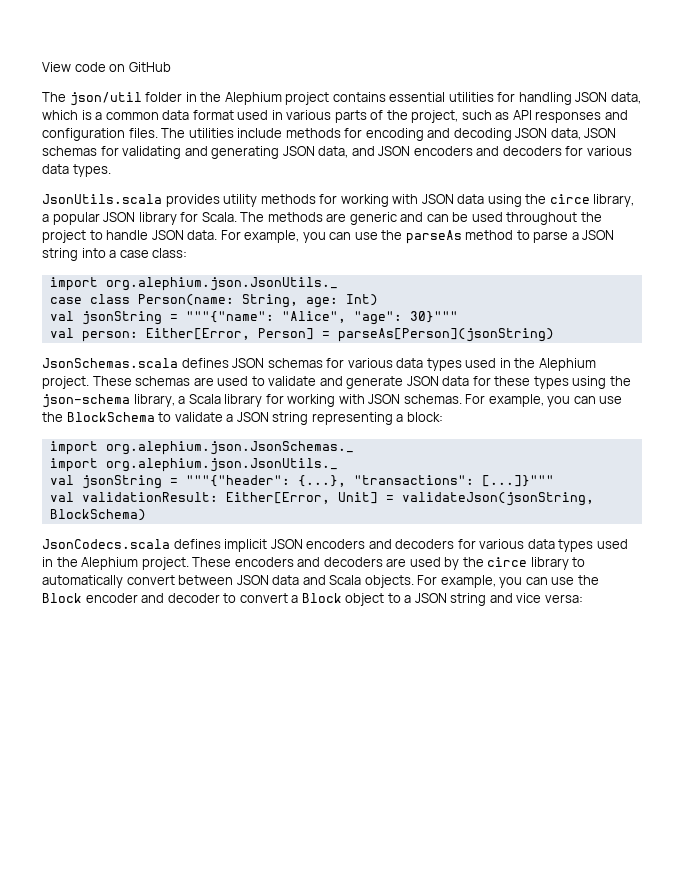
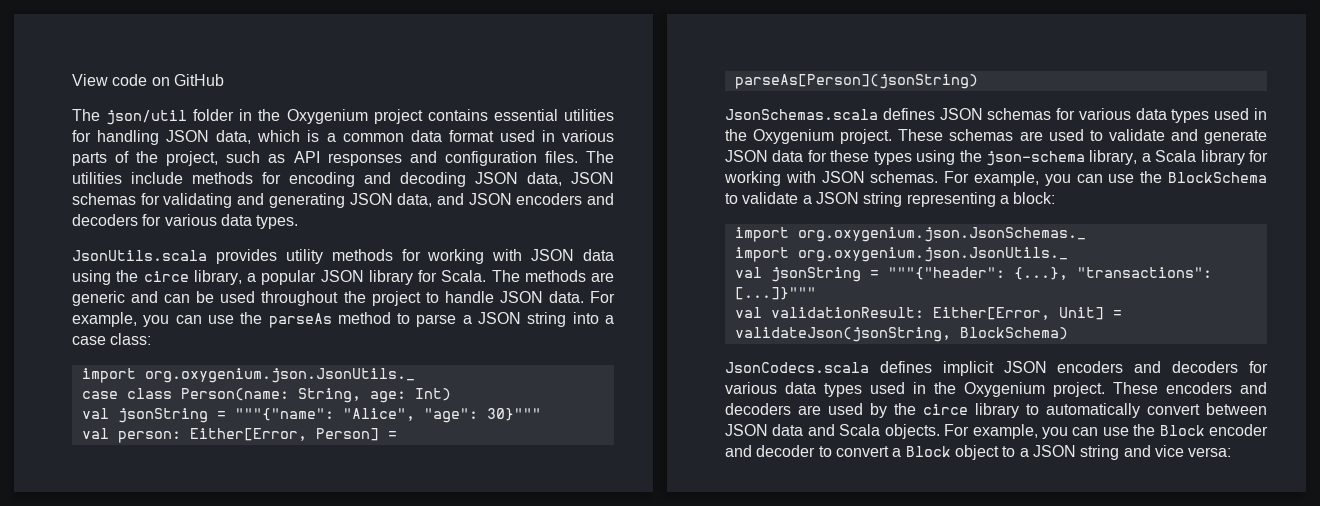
- The json/util folder in the Alephium project contains essential utilities for handling JSON data, which is a common data format used in various parts of the project, such as API responses and configuration files.
+ The json/util folder in the Oxygenium project contains essential utilities for handling JSON data, which is a common data format used in various parts of the project, such as API responses and configuration files.
  For example, you can use the parseAs method to parse a JSON string into a case class:
- import org.alephium.json.JsonUtils._
+ import org.oxygenium.json.JsonUtils._
- JsonSchemas.scala defines JSON schemas for various data types used in the Alephium project.
+ JsonSchemas.scala defines JSON schemas for various data types used in the Oxygenium project.
- import org.alephium.json.JsonSchemas._
- import org.alephium.json.JsonUtils._
+ import org.oxygenium.json.JsonSchemas._
+ import org.oxygenium.json.JsonUtils._
- JsonCodecs.scala defines implicit JSON encoders and decoders for various data types used in the Alephium project.
+ JsonCodecs.scala defines implicit JSON encoders and decoders for various data types used in the Oxygenium project.

